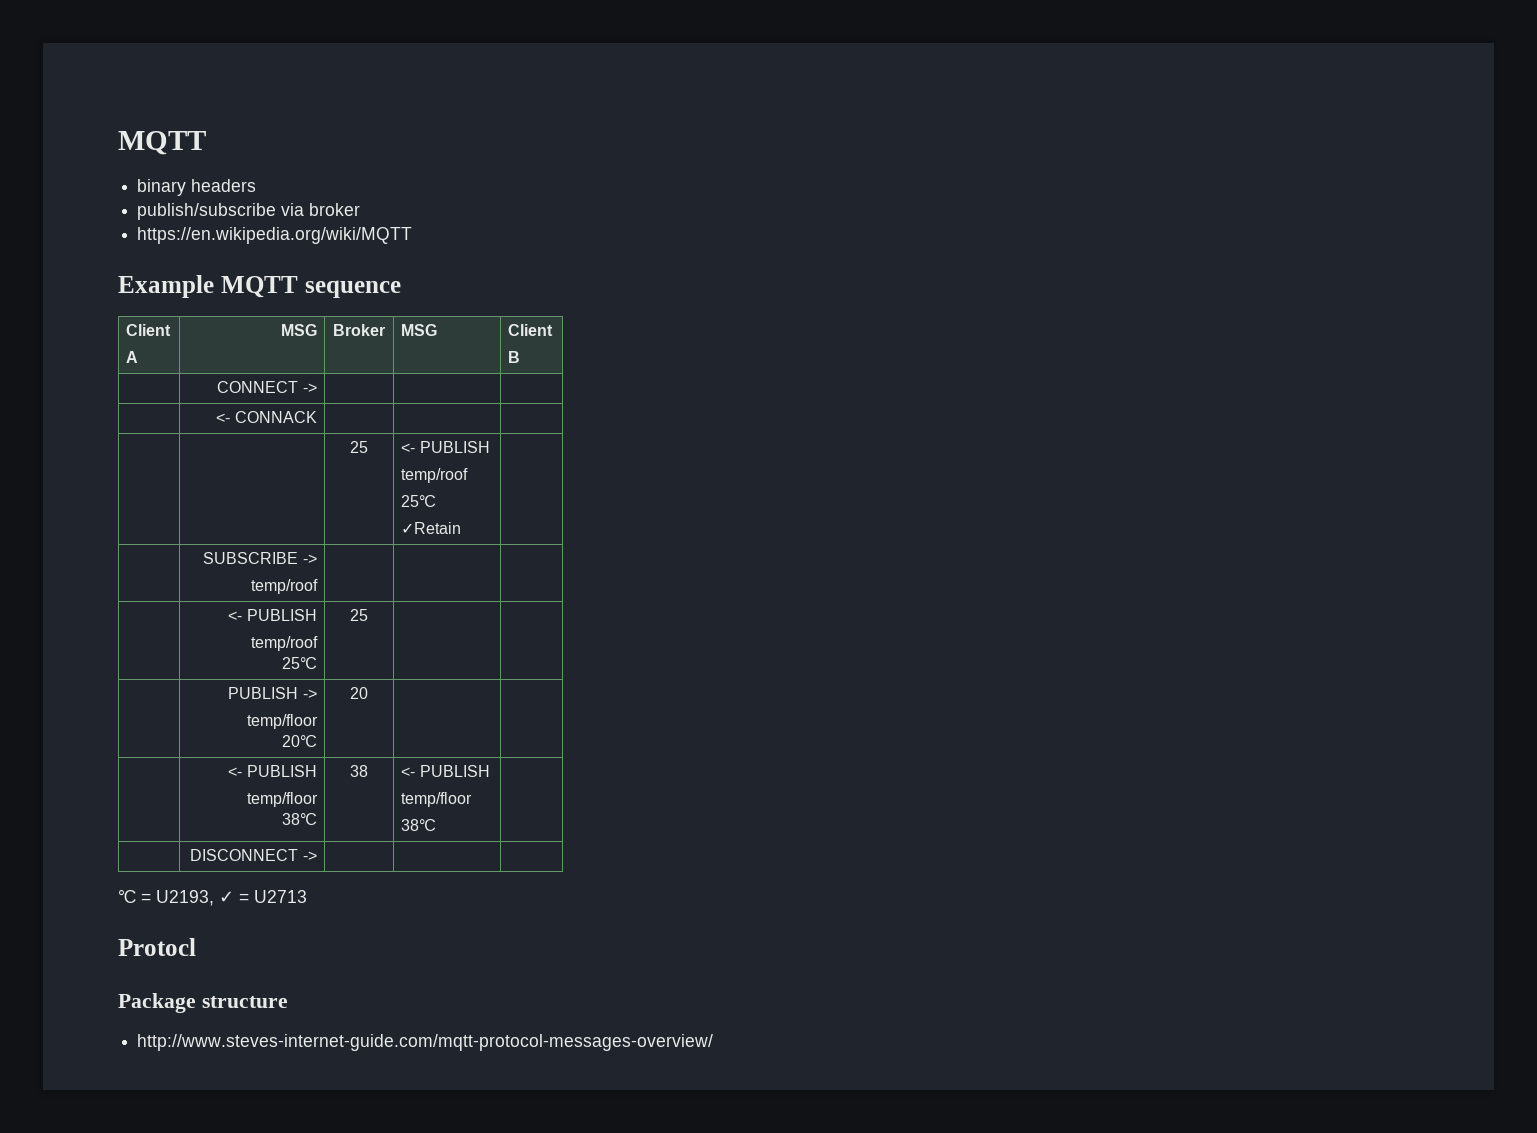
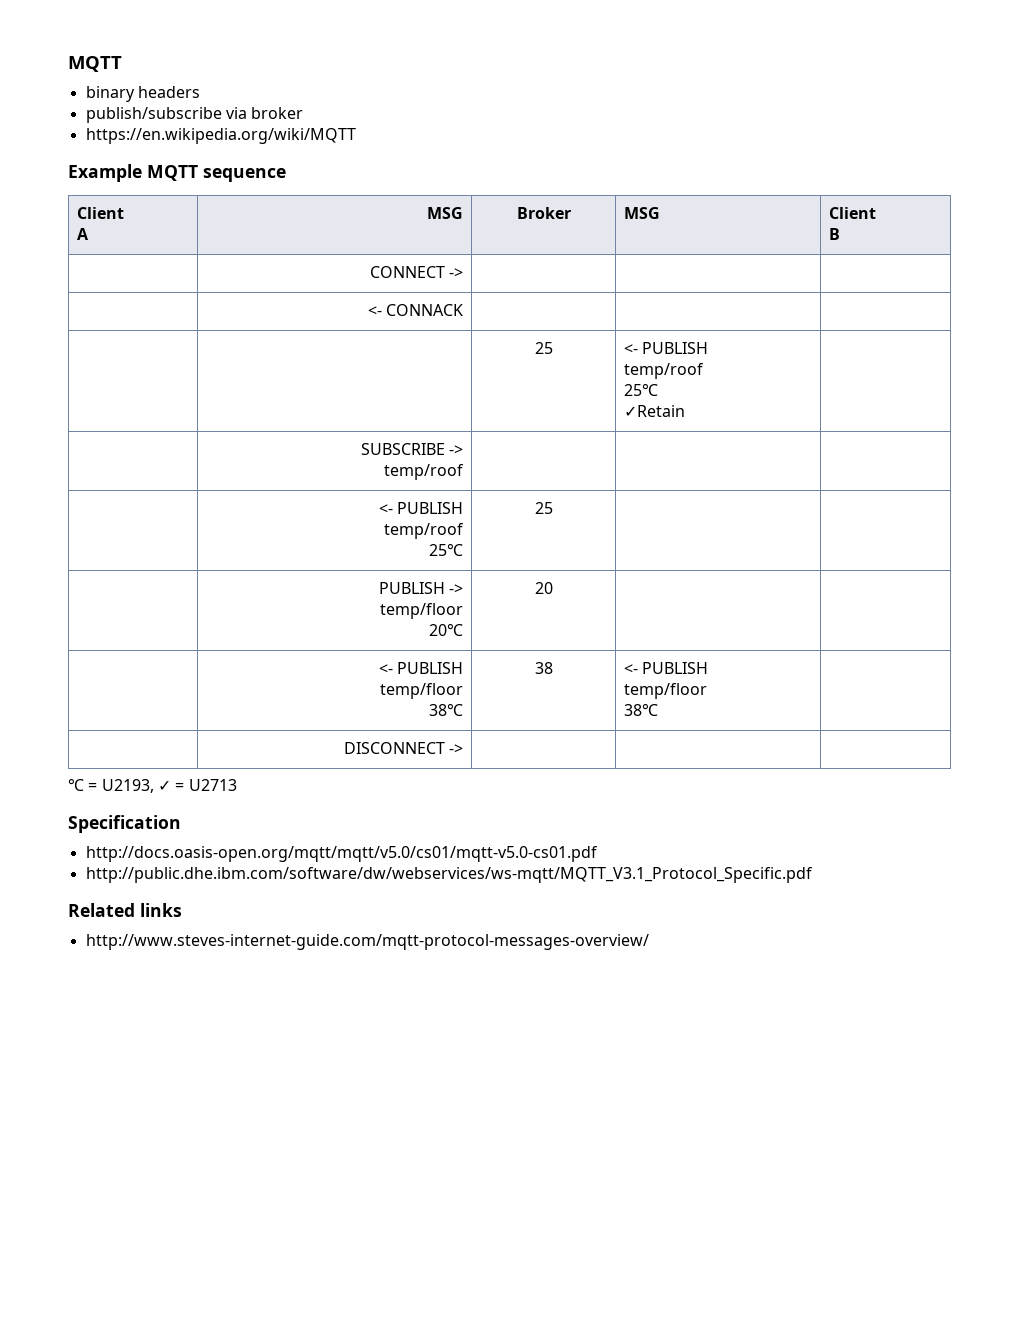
- Protocl
- Package structure
+ Specification
+ http://docs.oasis-open.org/mqtt/mqtt/v5.0/cs01/mqtt-v5.0-cs01.pdf
+ http://public.dhe.ibm.com/software/dw/webservices/ws-mqtt/MQTT_V3.1_Protocol_Specific.pdf
+ Related links

